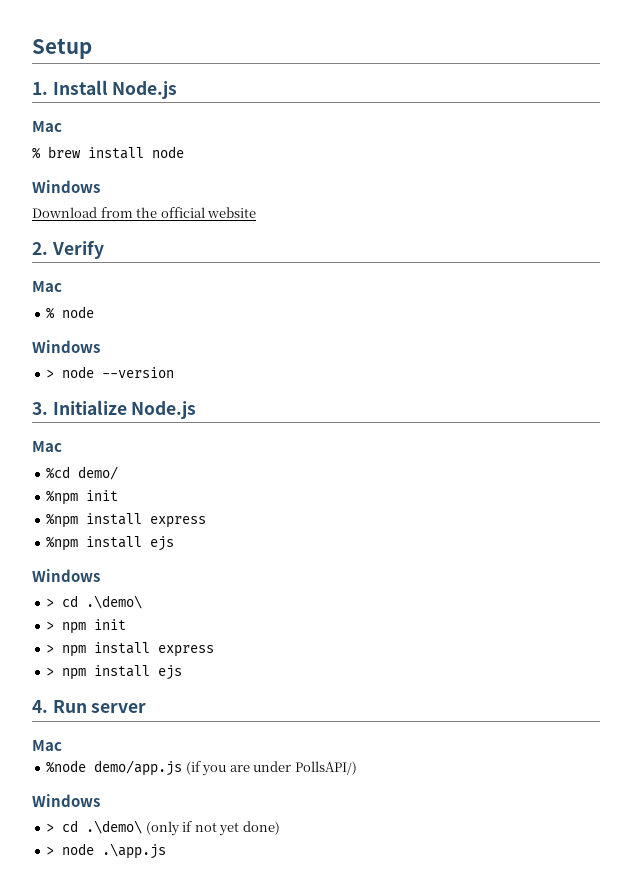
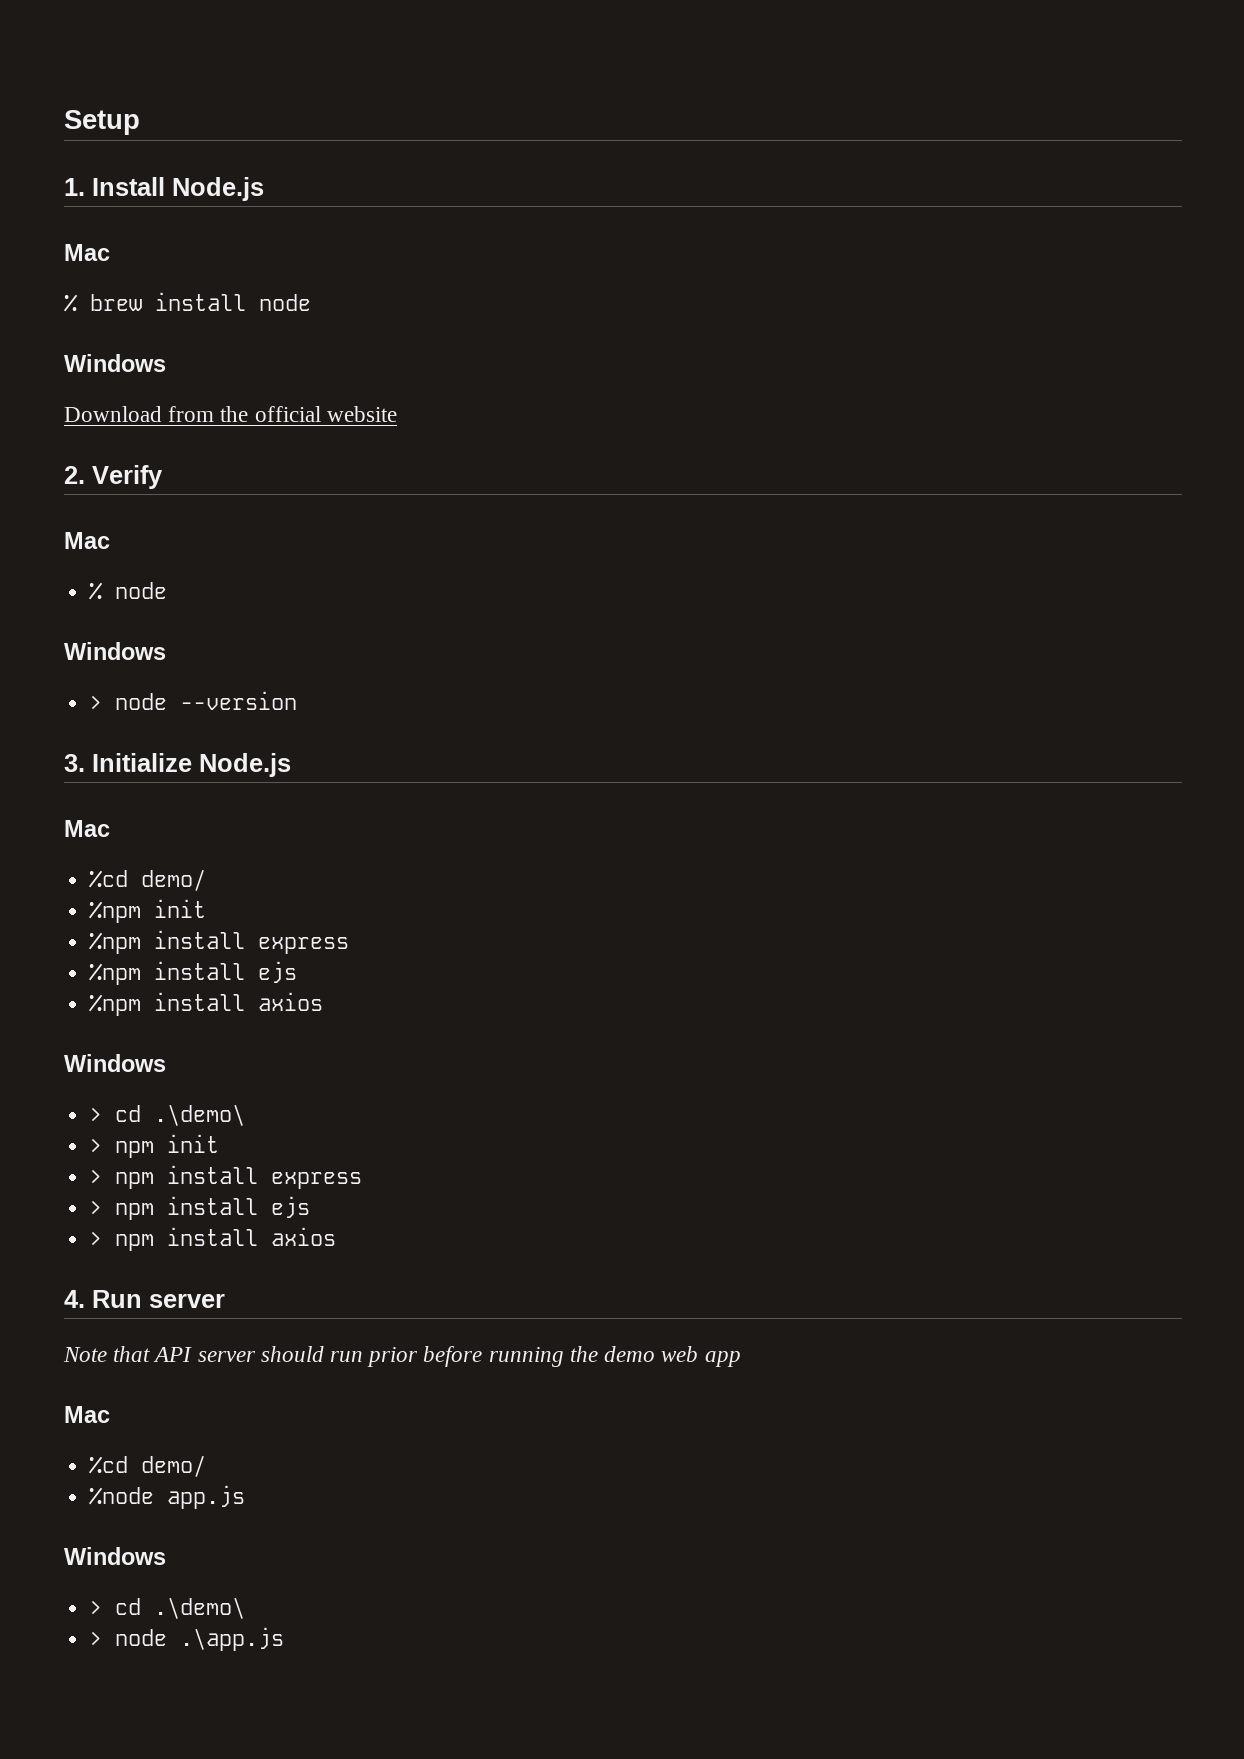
+ %npm install axios
+ > npm install axios
  4. Run server
+ Note that API server should run prior before running the demo web app
  Mac
+ %cd demo/
- %node demo/app.js (if you are under PollsAPI/)
+ %node app.js
  Windows
- > cd .\demo\ (only if not yet done)
+ > cd .\demo\

